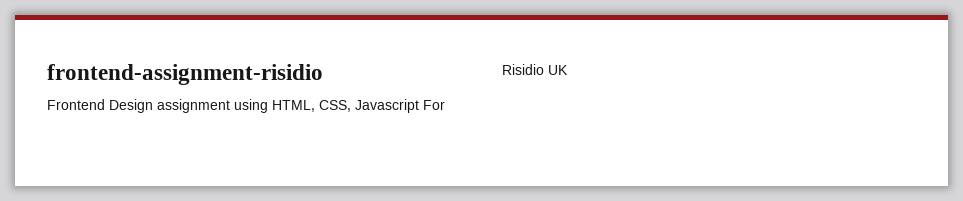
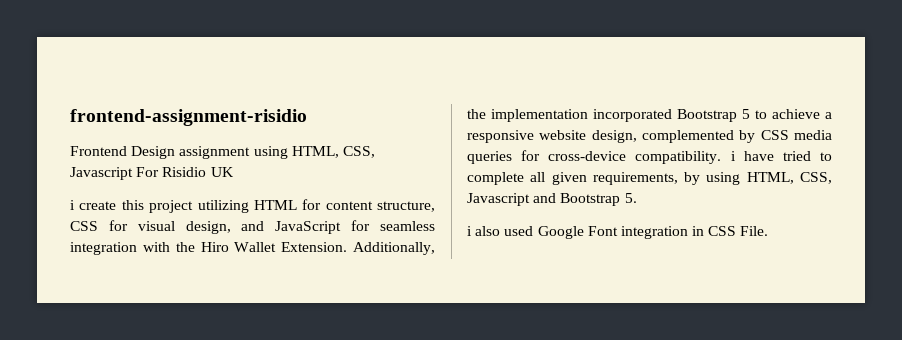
+ i create this project utilizing HTML for content structure, CSS for visual design, and JavaScript for seamless integration with the Hiro Wallet Extension. Additionally, the implementation incorporated Bootstrap 5 to achieve a responsive website design, complemented by CSS media queries for cross-device compatibility. i have tried to complete all given requirements, by using HTML, CSS, Javascript and Bootstrap 5.
+ i also used Google Font integration in CSS File.

